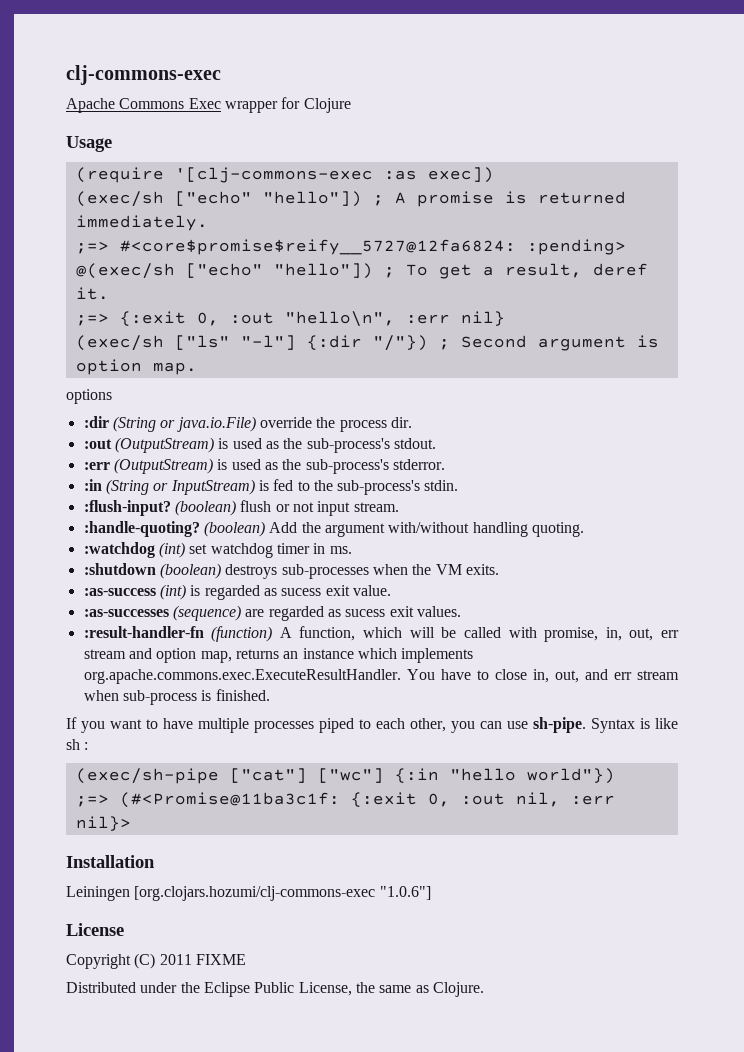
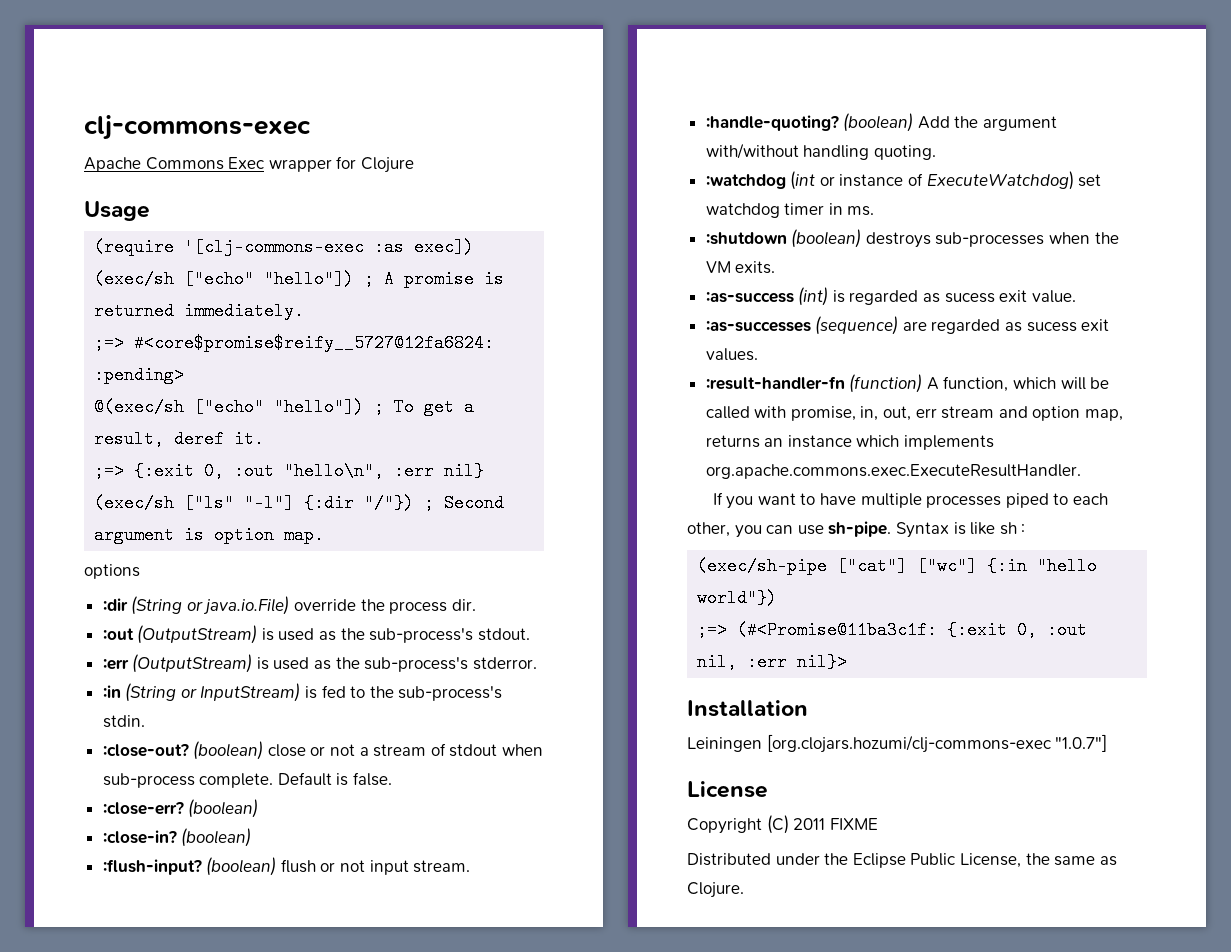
+ :close-out? (boolean) close or not a stream of stdout when sub-process complete. Default is false.
+ :close-err? (boolean)
+ :close-in? (boolean)
- :watchdog (int) set watchdog timer in ms.
+ :watchdog (int or instance of ExecuteWatchdog) set watchdog timer in ms.
- :result-handler-fn (function) A function, which will be called with promise, in, out, err stream and option map, returns an instance which implements org.apache.commons.exec.ExecuteResultHandler. You have to close in, out, and err stream when sub-process is finished.
+ :result-handler-fn (function) A function, which will be called with promise, in, out, err stream and option map, returns an instance which implements org.apache.commons.exec.ExecuteResultHandler.
- Leiningen [org.clojars.hozumi/clj-commons-exec "1.0.6"]
+ Leiningen [org.clojars.hozumi/clj-commons-exec "1.0.7"]

